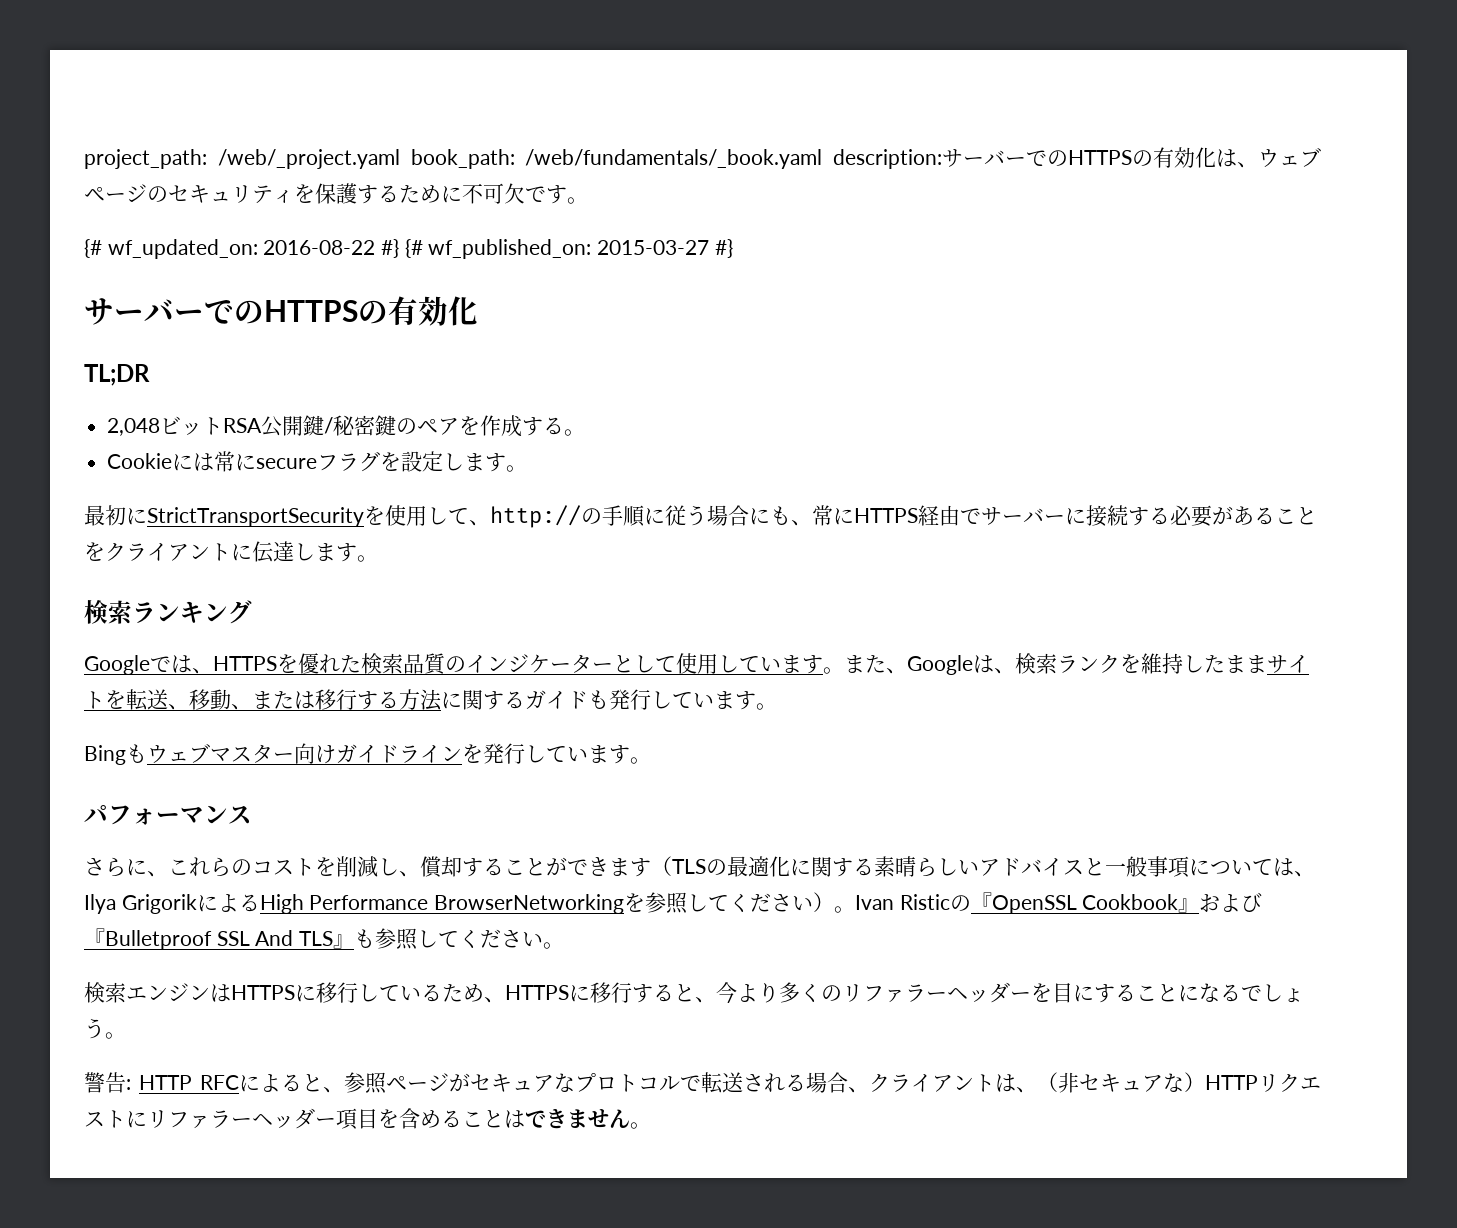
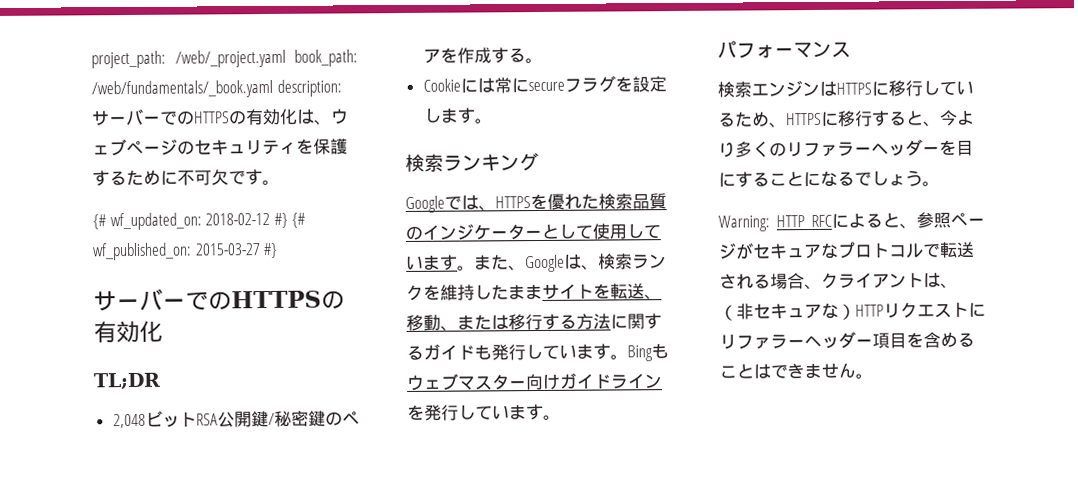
- {# wf_updated_on: 2016-08-22 #} {# wf_published_on: 2015-03-27 #}
+ {# wf_updated_on: 2018-02-12 #} {# wf_published_on: 2015-03-27 #}
- 最初にStrictTransportSecurityを使用して、http://の手順に従う場合にも、常にHTTPS経由でサーバーに接続する必要があることをクライアントに伝達します。
- また、Googleは、検索ランクを維持したままサイトを転送、移動、または移行する方法に関するガイドも発行しています。
- Bingもウェブマスター向けガイドラインを発行しています。
+ また、Googleは、検索ランクを維持したままサイトを転送、移動、または移行する方法に関するガイドも発行しています。Bingもウェブマスター向けガイドラインを発行しています。
- さらに、これらのコストを削減し、償却することができます（TLSの最適化に関する素晴らしいアドバイスと一般事項については、Ilya GrigorikによるHigh Performance BrowserNetworkingを参照してください）。Ivan Risticの『OpenSSL Cookbook』および『Bulletproof SSL And TLS』も参照してください。
- 警告: HTTP RFCによると、参照ページがセキュアなプロトコルで転送される場合、クライアントは、（非セキュアな）HTTPリクエストにリファラーヘッダー項目を含めることはできません。
+ Warning: HTTP RFCによると、参照ページがセキュアなプロトコルで転送される場合、クライアントは、（非セキュアな）HTTPリクエストにリファラーヘッダー項目を含めることはできません。

